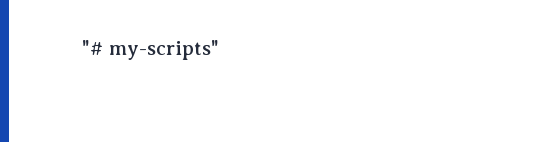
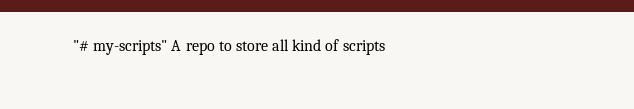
- "# my-scripts"
+ "# my-scripts" A repo to store all kind of scripts

